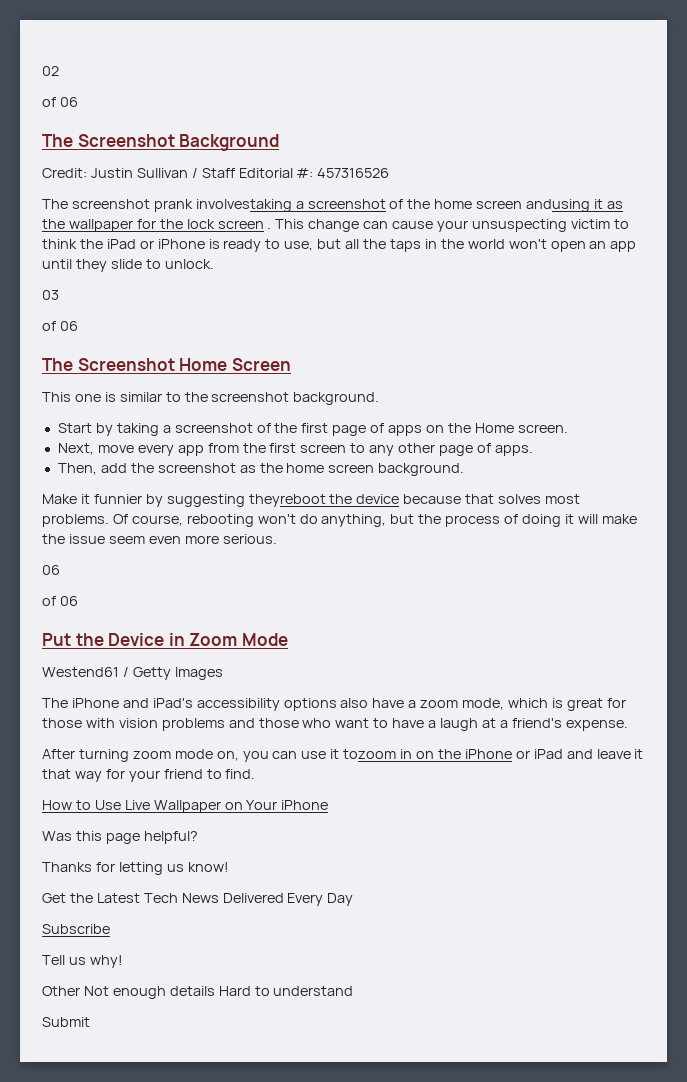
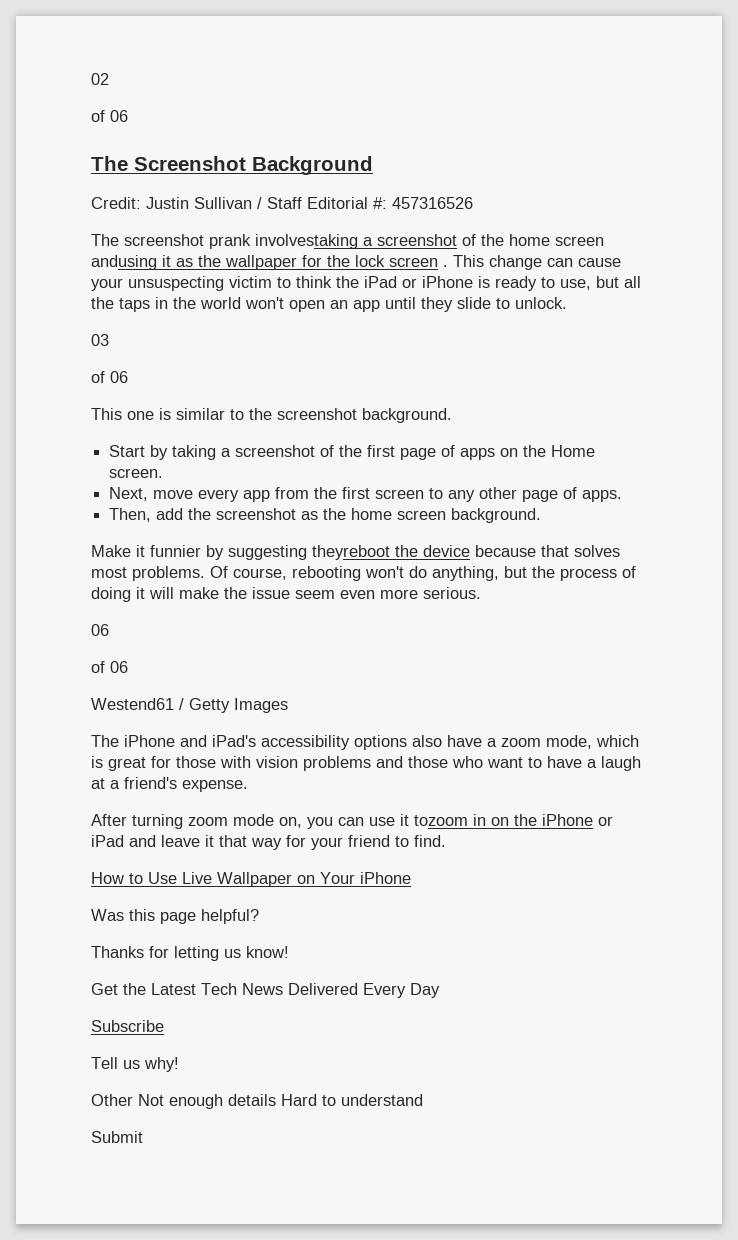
- The Screenshot Home Screen
- Put the Device in Zoom Mode

